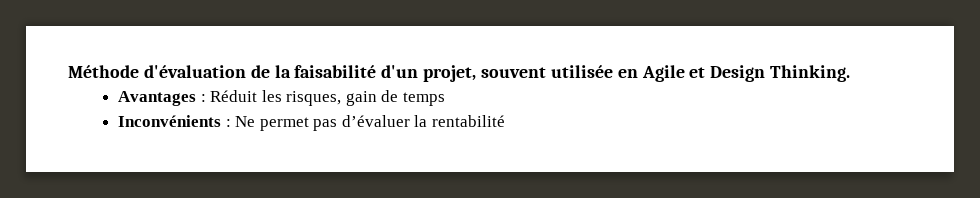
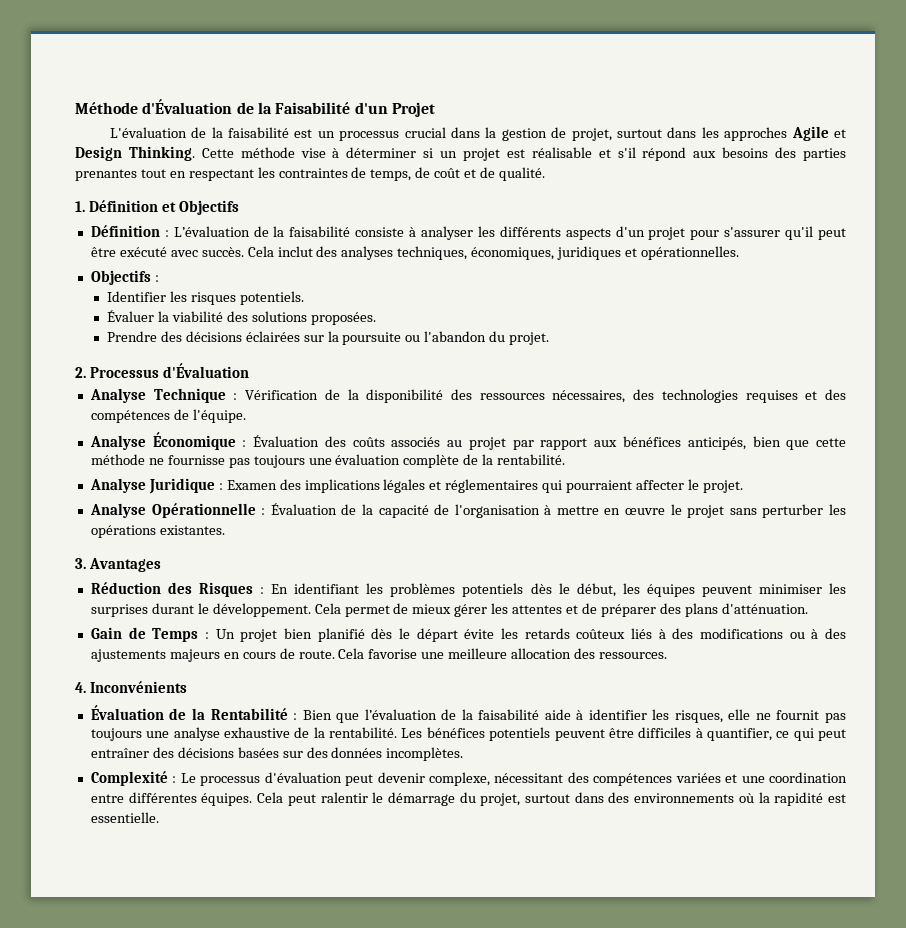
- Méthode d'évaluation de la faisabilité d'un projet, souvent utilisée en Agile et Design Thinking.
- Avantages : Réduit les risques, gain de temps
- Inconvénients : Ne permet pas d’évaluer la rentabilité
+ Méthode d'Évaluation de la Faisabilité d'un Projet
+ L'évaluation de la faisabilité est un processus crucial dans la gestion de projet, surtout dans les approches Agile et Design Thinking. Cette méthode vise à déterminer si un projet est réalisable et s'il répond aux besoins des parties prenantes tout en respectant les contraintes de temps, de coût et de qualité.
+ 1. Définition et Objectifs
+ Définition : L’évaluation de la faisabilité consiste à analyser les différents aspects d'un projet pour s'assurer qu'il peut être exécuté avec succès. Cela inclut des analyses techniques, économiques, juridiques et opérationnelles.
+ Objectifs :
+ Identifier les risques potentiels.
+ Évaluer la viabilité des solutions proposées.
+ Prendre des décisions éclairées sur la poursuite ou l'abandon du projet.
+ 2. Processus d'Évaluation
+ Analyse Technique : Vérification de la disponibilité des ressources nécessaires, des technologies requises et des compétences de l'équipe.
+ Analyse Économique : Évaluation des coûts associés au projet par rapport aux bénéfices anticipés, bien que cette méthode ne fournisse pas toujours une évaluation complète de la rentabilité.
+ Analyse Juridique : Examen des implications légales et réglementaires qui pourraient affecter le projet.
+ Analyse Opérationnelle : Évaluation de la capacité de l'organisation à mettre en œuvre le projet sans perturber les opérations existantes.
+ 3. Avantages
+ Réduction des Risques : En identifiant les problèmes potentiels dès le début, les équipes peuvent minimiser les surprises durant le développement. Cela permet de mieux gérer les attentes et de préparer des plans d'atténuation.
+ Gain de Temps : Un projet bien planifié dès le départ évite les retards coûteux liés à des modifications ou à des ajustements majeurs en cours de route. Cela favorise une meilleure allocation des ressources.
+ 4. Inconvénients
+ Évaluation de la Rentabilité : Bien que l’évaluation de la faisabilité aide à identifier les risques, elle ne fournit pas toujours une analyse exhaustive de la rentabilité. Les bénéfices potentiels peuvent être difficiles à quantifier, ce qui peut entraîner des décisions basées sur des données incomplètes.
+ Complexité : Le processus d'évaluation peut devenir complexe, nécessitant des compétences variées et une coordination entre différentes équipes. Cela peut ralentir le démarrage du projet, surtout dans des environnements où la rapidité est essentielle.

